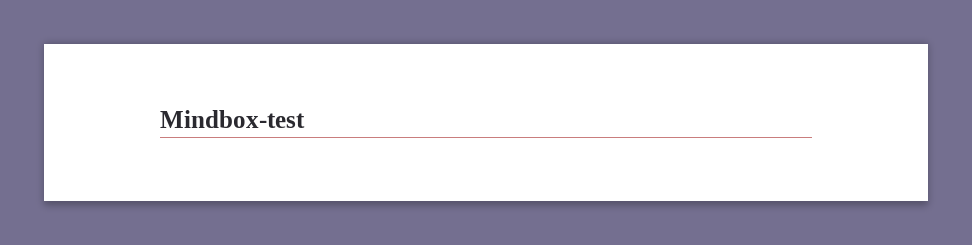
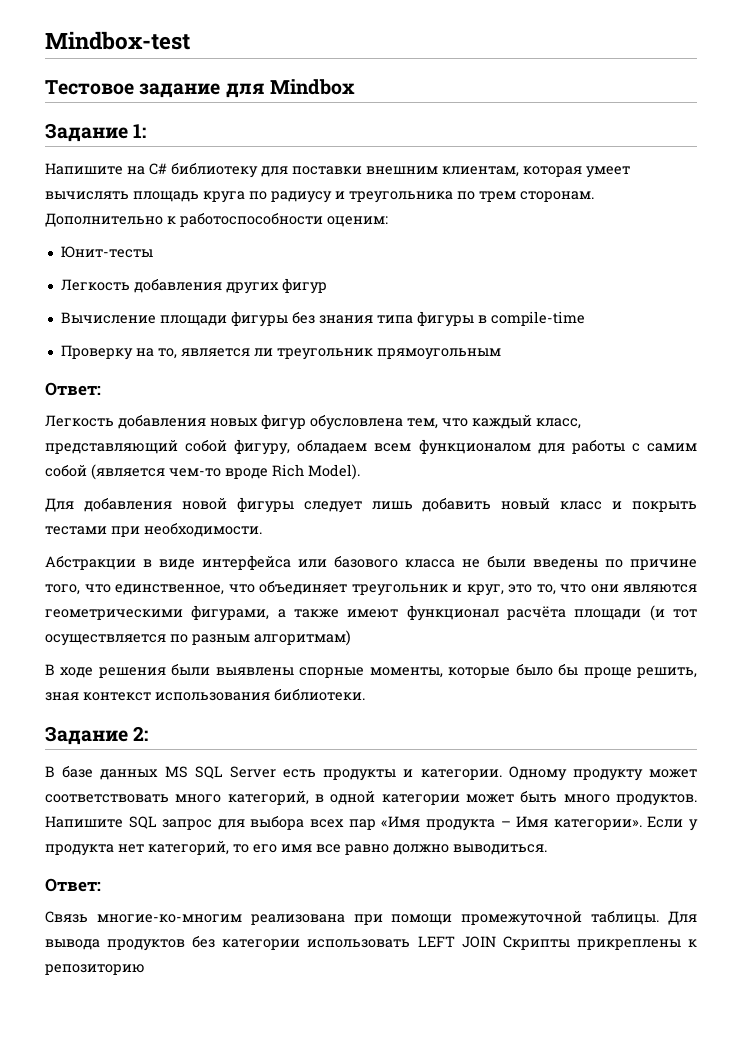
+ Тестовое задание для Mindbox
+ Задание 1:
+ Напишите на C# библиотеку для поставки внешним клиентам, которая умеет вычислять площадь круга по радиусу и треугольника по трем сторонам. Дополнительно к работоспособности оценим:
+ Юнит-тесты
+ Легкость добавления других фигур
+ Вычисление площади фигуры без знания типа фигуры в compile-time
+ Проверку на то, является ли треугольник прямоугольным
+ Ответ:
+ Легкость добавления новых фигур обусловлена тем, что каждый класс, представляющий собой фигуру, обладаем всем функционалом для работы с самим собой (является чем-то вроде Rich Model).
+ Для добавления новой фигуры следует лишь добавить новый класс и покрыть тестами при необходимости.
+ Абстракции в виде интерфейса или базового класса не были введены по причине того, что единственное, что объединяет треугольник и круг, это то, что они являются геометрическими фигурами, а также имеют функционал расчёта площади (и тот осуществляется по разным алгоритмам)
+ В ходе решения были выявлены спорные моменты, которые было бы проще решить, зная контекст использования библиотеки.
+ Задание 2:
+ В базе данных MS SQL Server есть продукты и категории. Одному продукту может соответствовать много категорий, в одной категории может быть много продуктов. Напишите SQL запрос для выбора всех пар «Имя продукта – Имя категории». Если у продукта нет категорий, то его имя все равно должно выводиться.
+ Ответ:
+ Связь многие-ко-многим реализована при помощи промежуточной таблицы. Для вывода продуктов без категории использовать LEFT JOIN Скрипты прикреплены к репозиторию

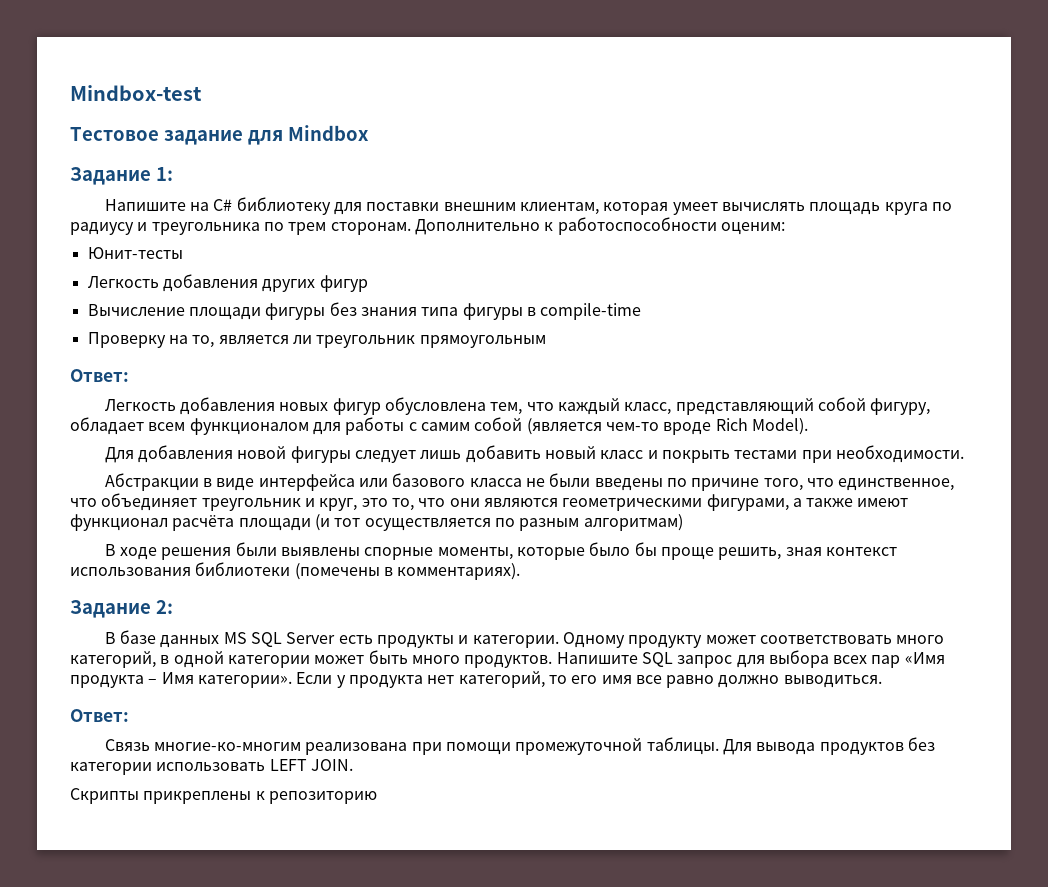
- Легкость добавления новых фигур обусловлена тем, что каждый класс, представляющий собой фигуру, обладаем всем функционалом для работы с самим собой (является чем-то вроде Rich Model).
+ Легкость добавления новых фигур обусловлена тем, что каждый класс, представляющий собой фигуру, обладает всем функционалом для работы с самим собой (является чем-то вроде Rich Model).
- В ходе решения были выявлены спорные моменты, которые было бы проще решить, зная контекст использования библиотеки.
+ В ходе решения были выявлены спорные моменты, которые было бы проще решить, зная контекст использования библиотеки (помечены в комментариях).
- Для вывода продуктов без категории использовать LEFT JOIN Скрипты прикреплены к репозиторию
+ Для вывода продуктов без категории использовать LEFT JOIN.
+ Скрипты прикреплены к репозиторию

